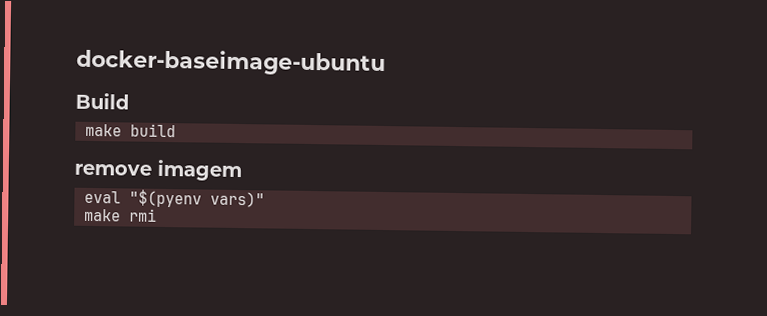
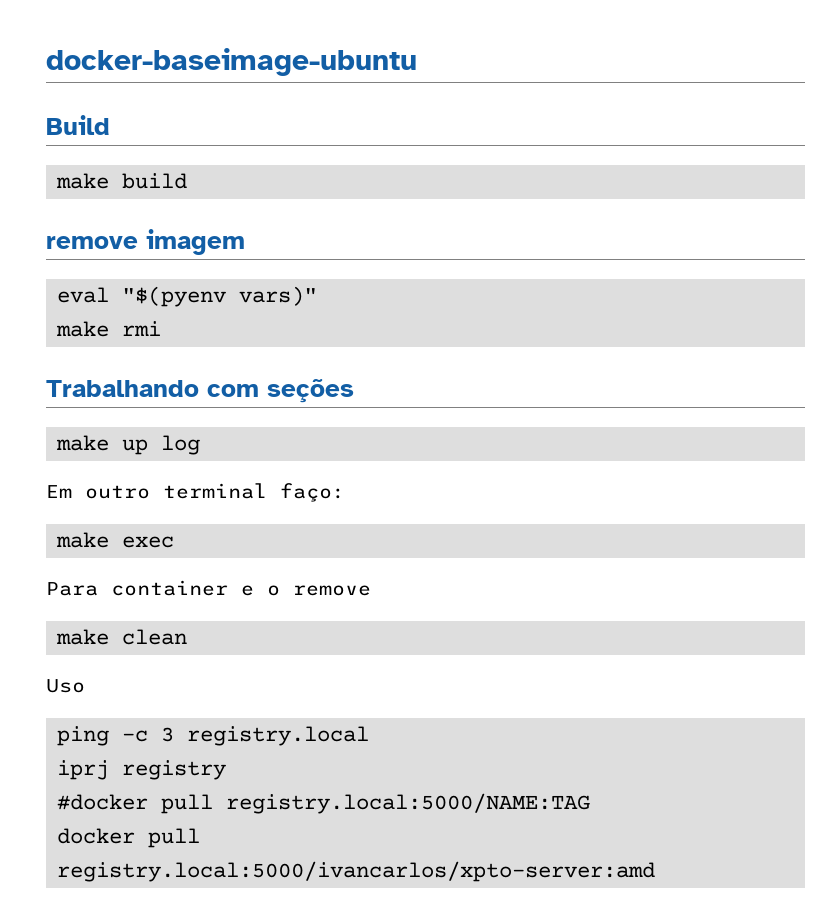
+ Trabalhando com seções
+ make up log
+ Em outro terminal faço:
+ make exec
+ Para container e o remove
+ make clean
+ Uso
+ ping -c 3 registry.local
+ iprj registry
+ #docker pull registry.local:5000/NAME:TAG
+ docker pull registry.local:5000/ivancarlos/xpto-server:amd

